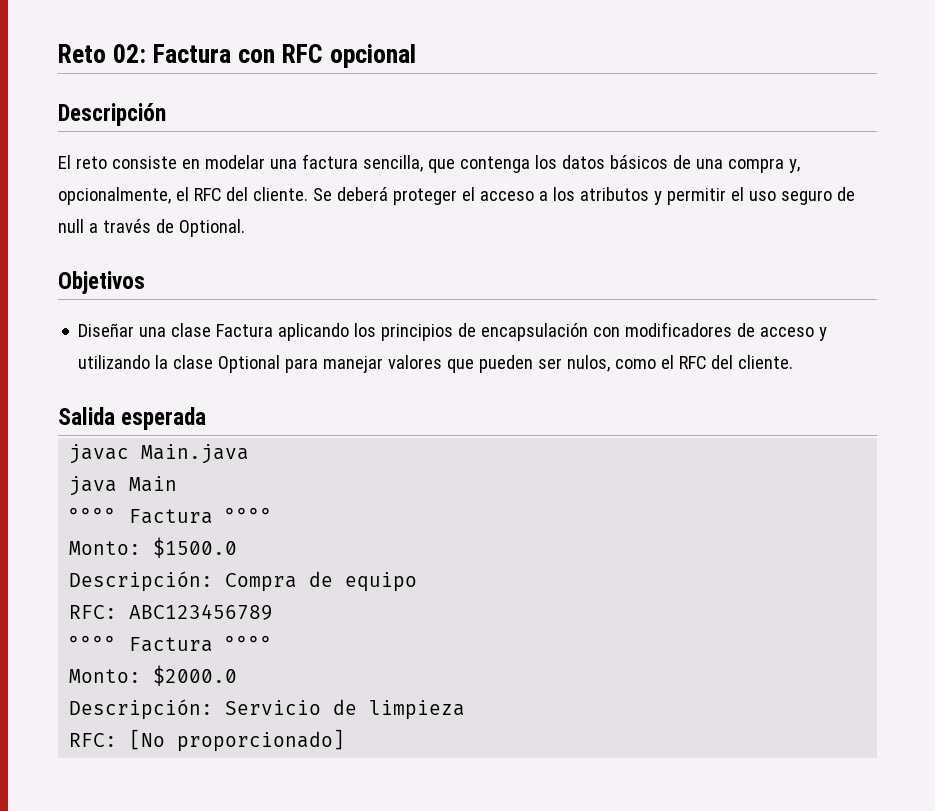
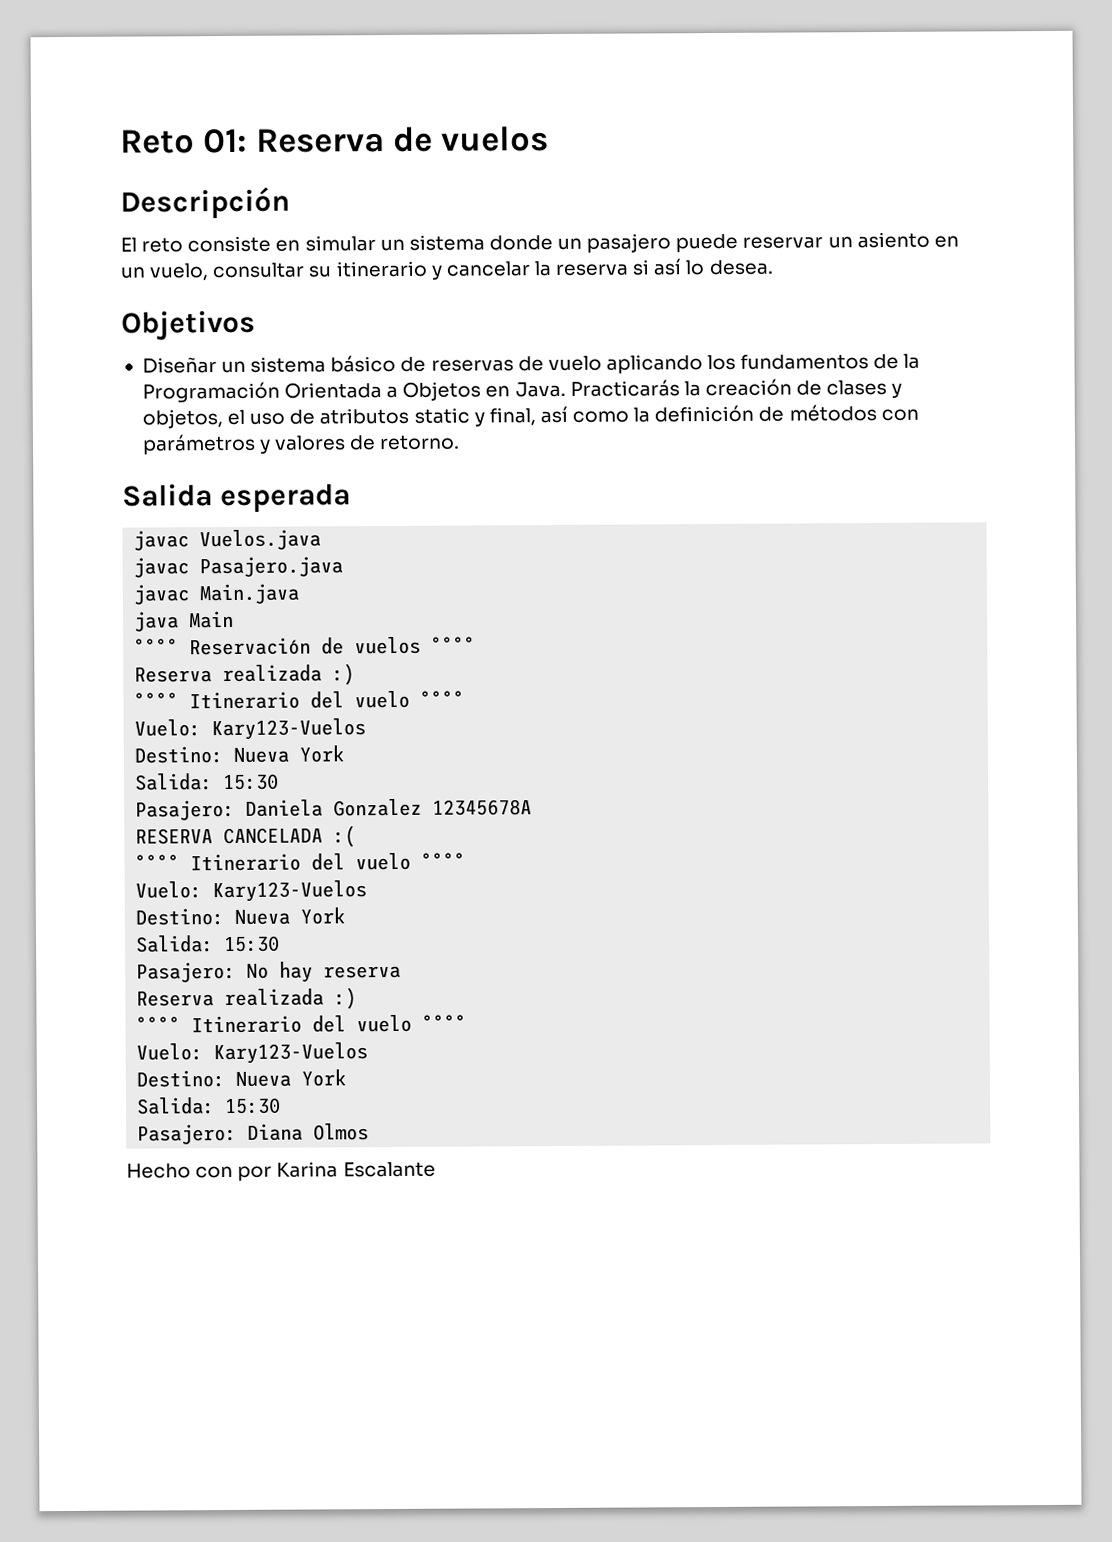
- Reto 02: Factura con RFC opcional
+ Reto 01: Reserva de vuelos
- El reto consiste en modelar una factura sencilla, que contenga los datos básicos de una compra y, opcionalmente, el RFC del cliente. Se deberá proteger el acceso a los atributos y permitir el uso seguro de null a través de Optional.
+ El reto consiste en simular un sistema donde un pasajero puede reservar un asiento en un vuelo, consultar su itinerario y cancelar la reserva si así lo desea.
  Objetivos
- Diseñar una clase Factura aplicando los principios de encapsulación con modificadores de acceso y utilizando la clase Optional para manejar valores que pueden ser nulos, como el RFC del cliente.
+ Diseñar un sistema básico de reservas de vuelo aplicando los fundamentos de la Programación Orientada a Objetos en Java. Practicarás la creación de clases y objetos, el uso de atributos static y final, así como la definición de métodos con parámetros y valores de retorno.
  Salida esperada
+ javac Vuelos.java
+ javac Pasajero.java
  java Main
- °°°° Factura °°°°
- Monto: $1500.0
- Descripción: Compra de equipo
- RFC: ABC123456789
- °°°° Factura °°°°
- Monto: $2000.0
- Descripción: Servicio de limpieza
- RFC: [No proporcionado]
+ °°°° Reservación de vuelos °°°°
+ Reserva realizada :)
+ °°°° Itinerario del vuelo °°°°
+ Vuelo: Kary123-Vuelos
+ Destino: Nueva York
+ Salida: 15:30
+ Pasajero: Daniela Gonzalez 12345678A
+ RESERVA CANCELADA :(
+ °°°° Itinerario del vuelo °°°°
+ Vuelo: Kary123-Vuelos
+ Destino: Nueva York
+ Salida: 15:30
+ Pasajero: No hay reserva
+ Reserva realizada :)
+ °°°° Itinerario del vuelo °°°°
+ Vuelo: Kary123-Vuelos
+ Destino: Nueva York
+ Salida: 15:30
+ Pasajero: Diana Olmos
+ Hecho con por Karina Escalante

